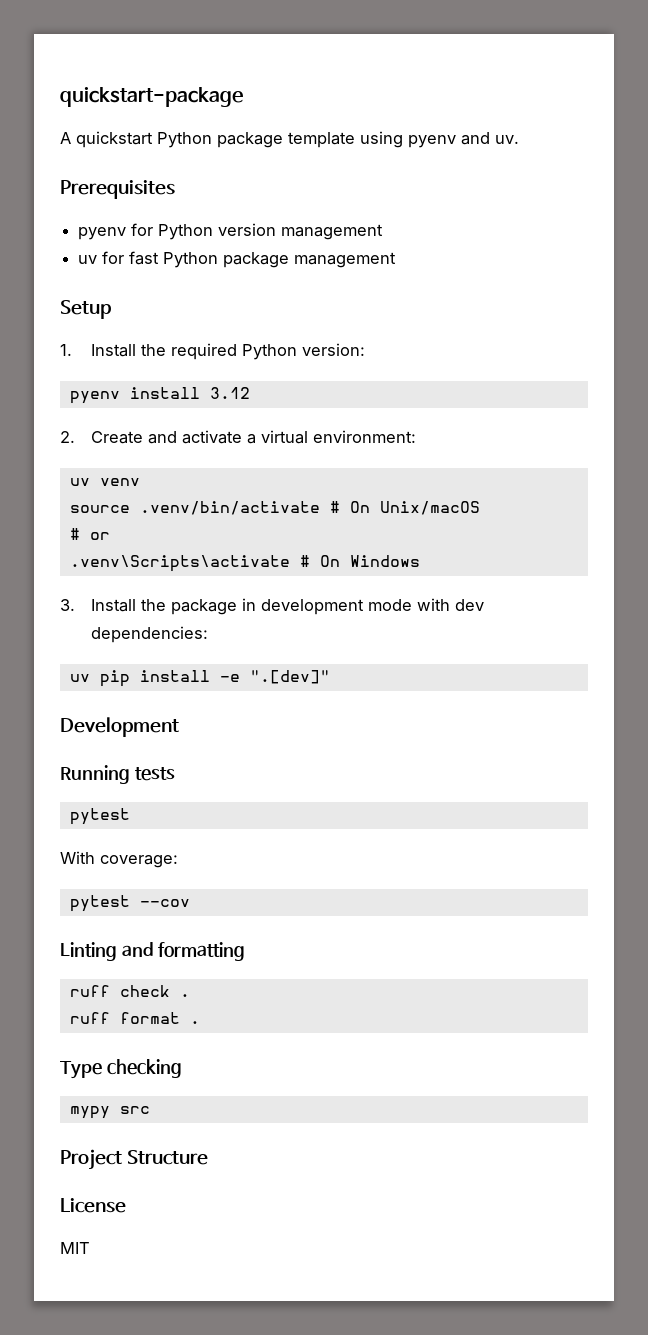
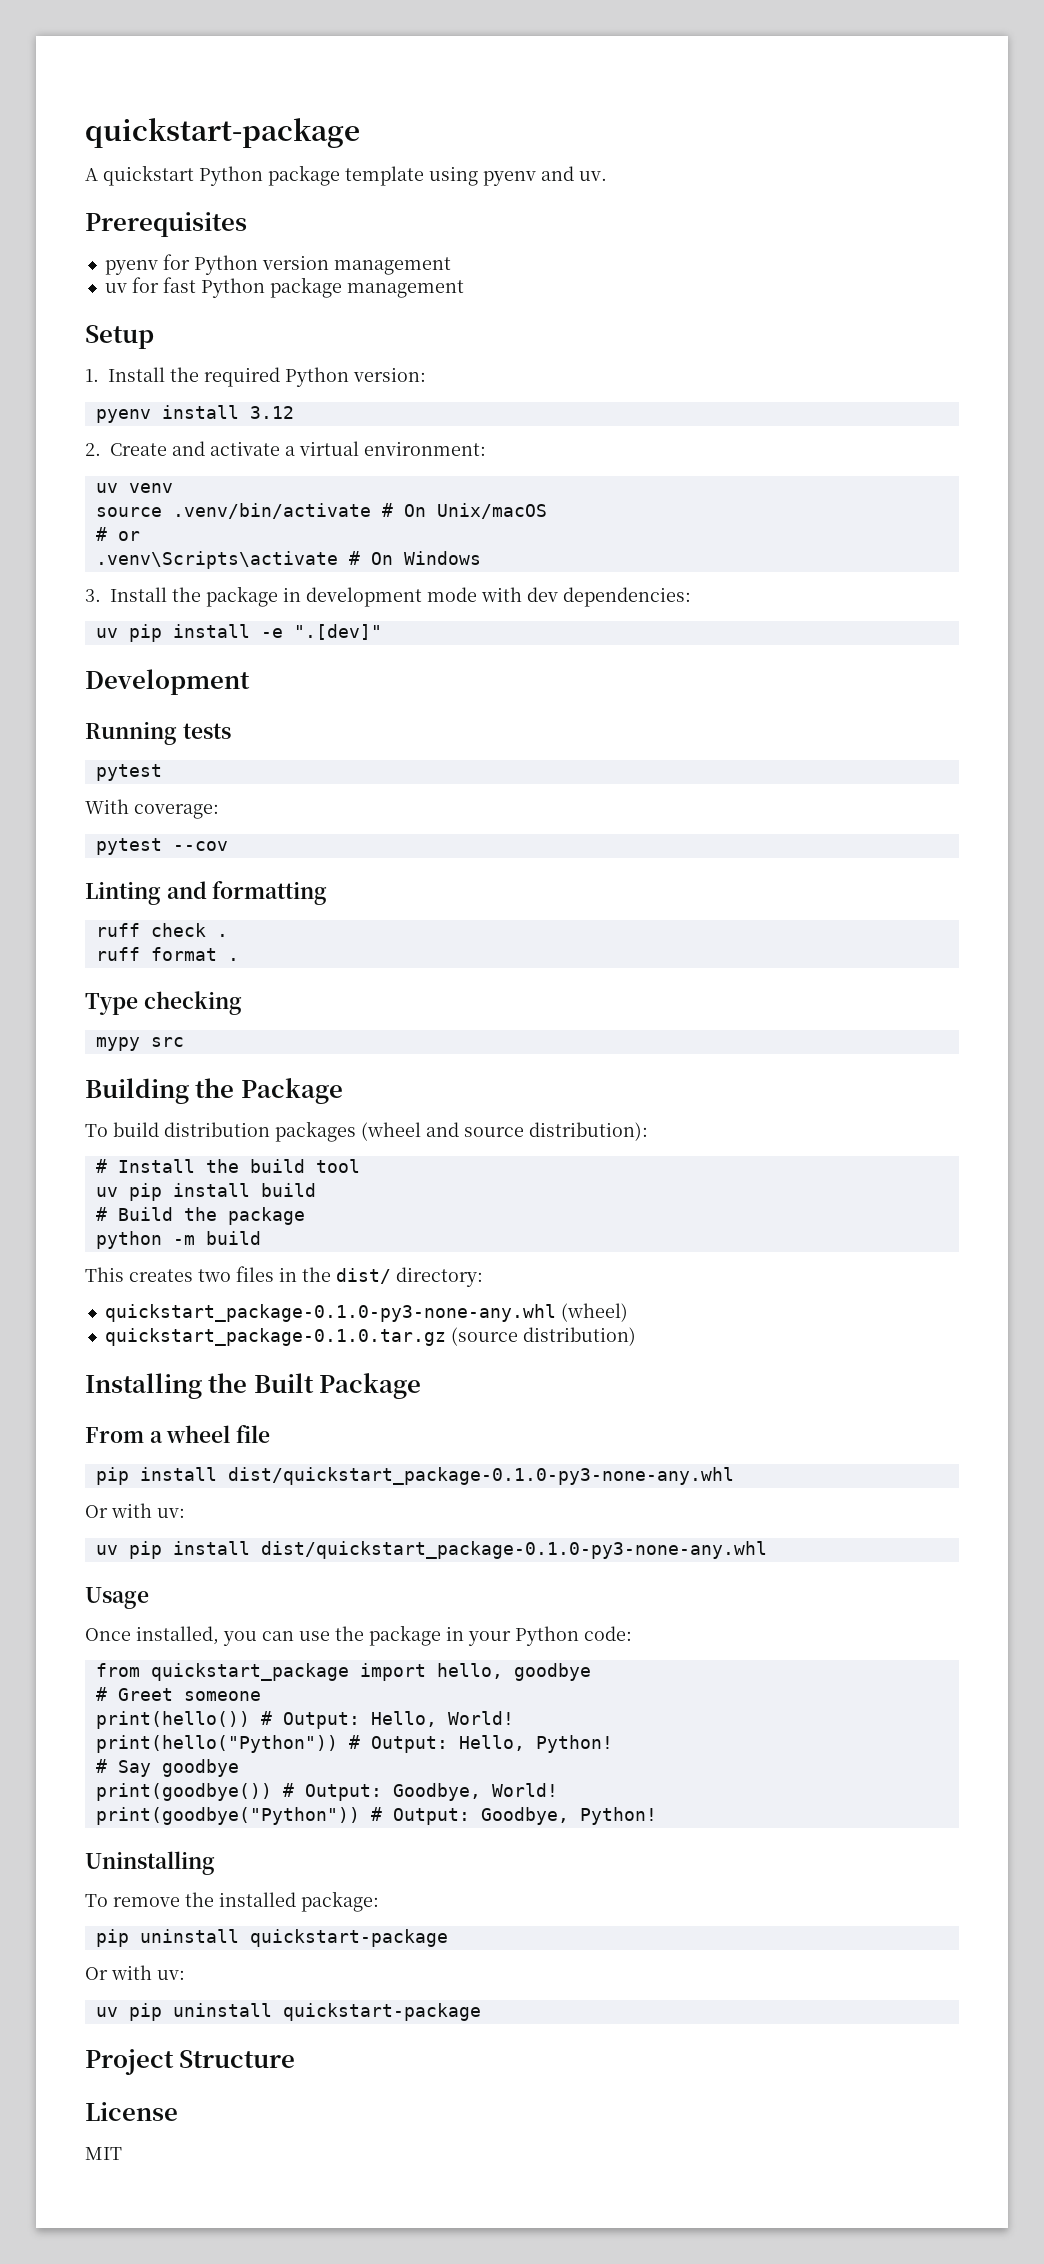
+ Building the Package
+ To build distribution packages (wheel and source distribution):
+ # Install the build tool
+ uv pip install build
+ # Build the package
+ python -m build
+ This creates two files in the dist/ directory:
+ quickstart_package-0.1.0-py3-none-any.whl (wheel)
+ quickstart_package-0.1.0.tar.gz (source distribution)
+ Installing the Built Package
+ From a wheel file
+ pip install dist/quickstart_package-0.1.0-py3-none-any.whl
+ Or with uv:
+ uv pip install dist/quickstart_package-0.1.0-py3-none-any.whl
+ Usage
+ Once installed, you can use the package in your Python code:
+ from quickstart_package import hello, goodbye
+ # Greet someone
+ print(hello()) # Output: Hello, World!
+ print(hello("Python")) # Output: Hello, Python!
+ # Say goodbye
+ print(goodbye()) # Output: Goodbye, World!
+ print(goodbye("Python")) # Output: Goodbye, Python!
+ Uninstalling
+ To remove the installed package:
+ pip uninstall quickstart-package
+ Or with uv:
+ uv pip uninstall quickstart-package

